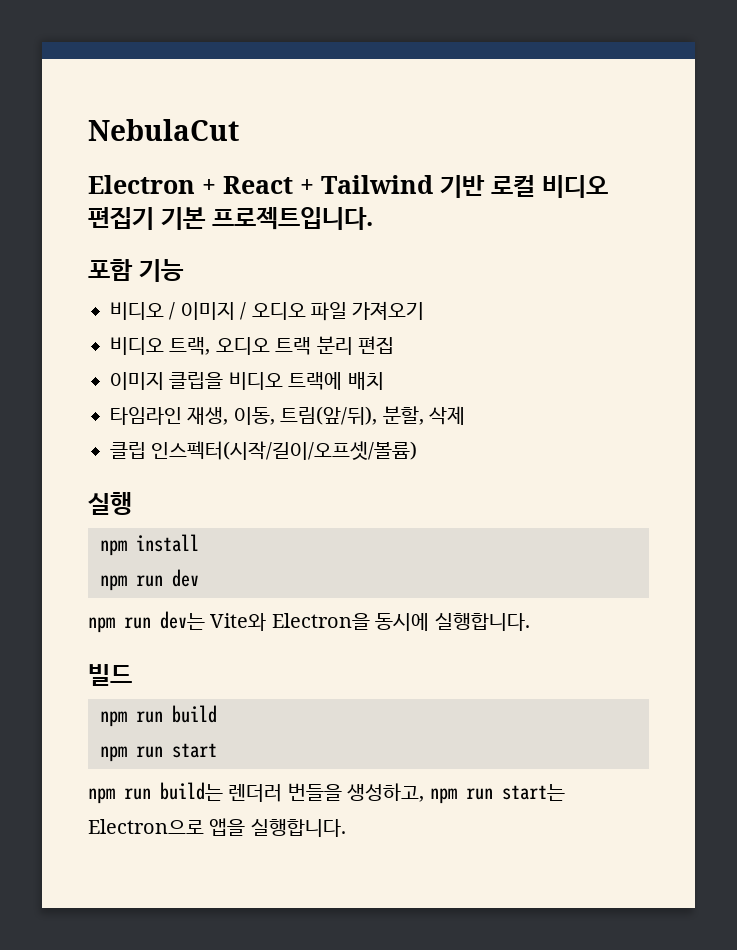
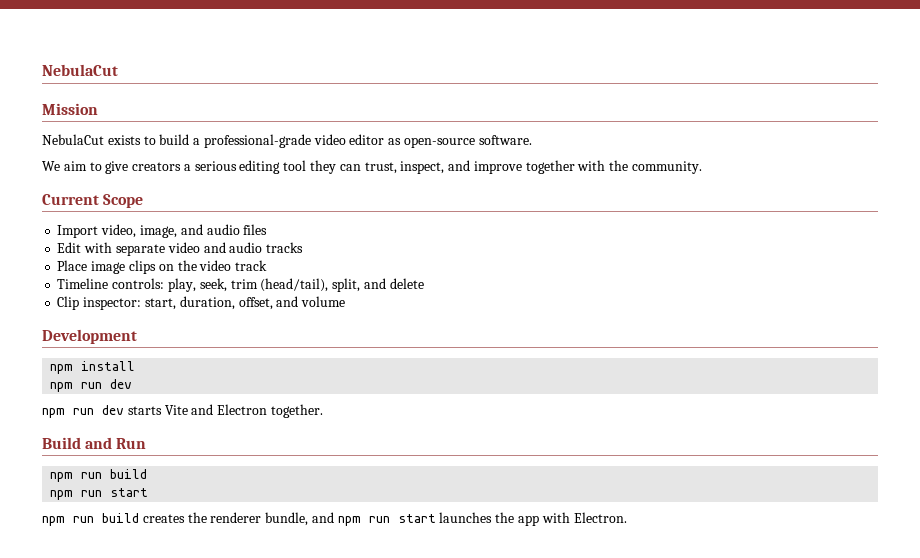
- Electron + React + Tailwind 기반 로컬 비디오 편집기 기본 프로젝트입니다.
- 포함 기능
- 비디오 / 이미지 / 오디오 파일 가져오기
- 비디오 트랙, 오디오 트랙 분리 편집
- 이미지 클립을 비디오 트랙에 배치
- 타임라인 재생, 이동, 트림(앞/뒤), 분할, 삭제
- 클립 인스펙터(시작/길이/오프셋/볼륨)
- 실행
+ Mission
+ NebulaCut exists to build a professional-grade video editor as open-source software.
+ We aim to give creators a serious editing tool they can trust, inspect, and improve together with the community.
+ Current Scope
+ Import video, image, and audio files
+ Edit with separate video and audio tracks
+ Place image clips on the video track
+ Timeline controls: play, seek, trim (head/tail), split, and delete
+ Clip inspector: start, duration, offset, and volume
+ Development
- npm run dev는 Vite와 Electron을 동시에 실행합니다.
- 빌드
+ npm run dev starts Vite and Electron together.
+ Build and Run
- npm run build는 렌더러 번들을 생성하고, npm run start는 Electron으로 앱을 실행합니다.
+ npm run build creates the renderer bundle, and npm run start launches the app with Electron.

